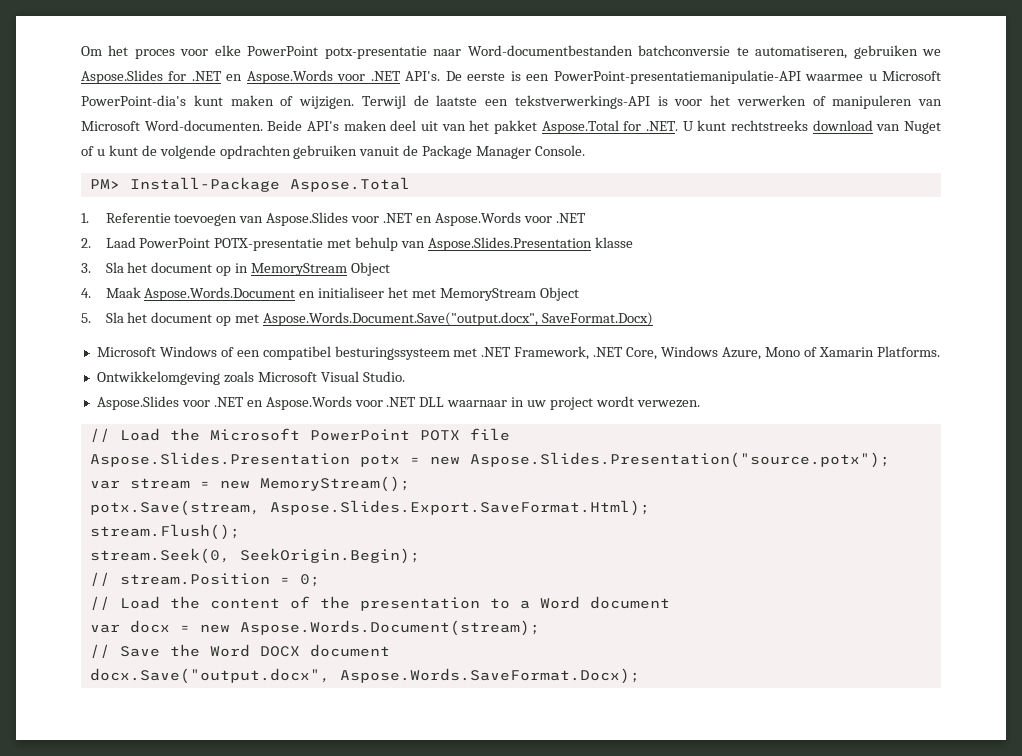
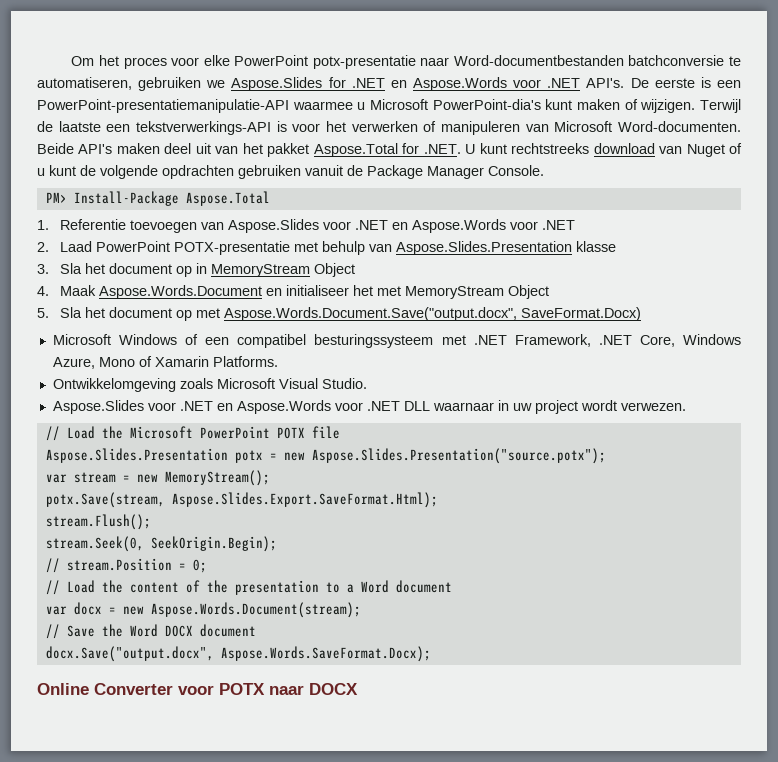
+ Online Converter voor POTX naar DOCX

